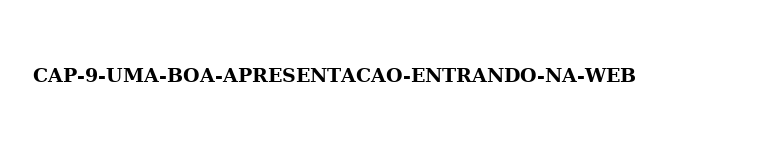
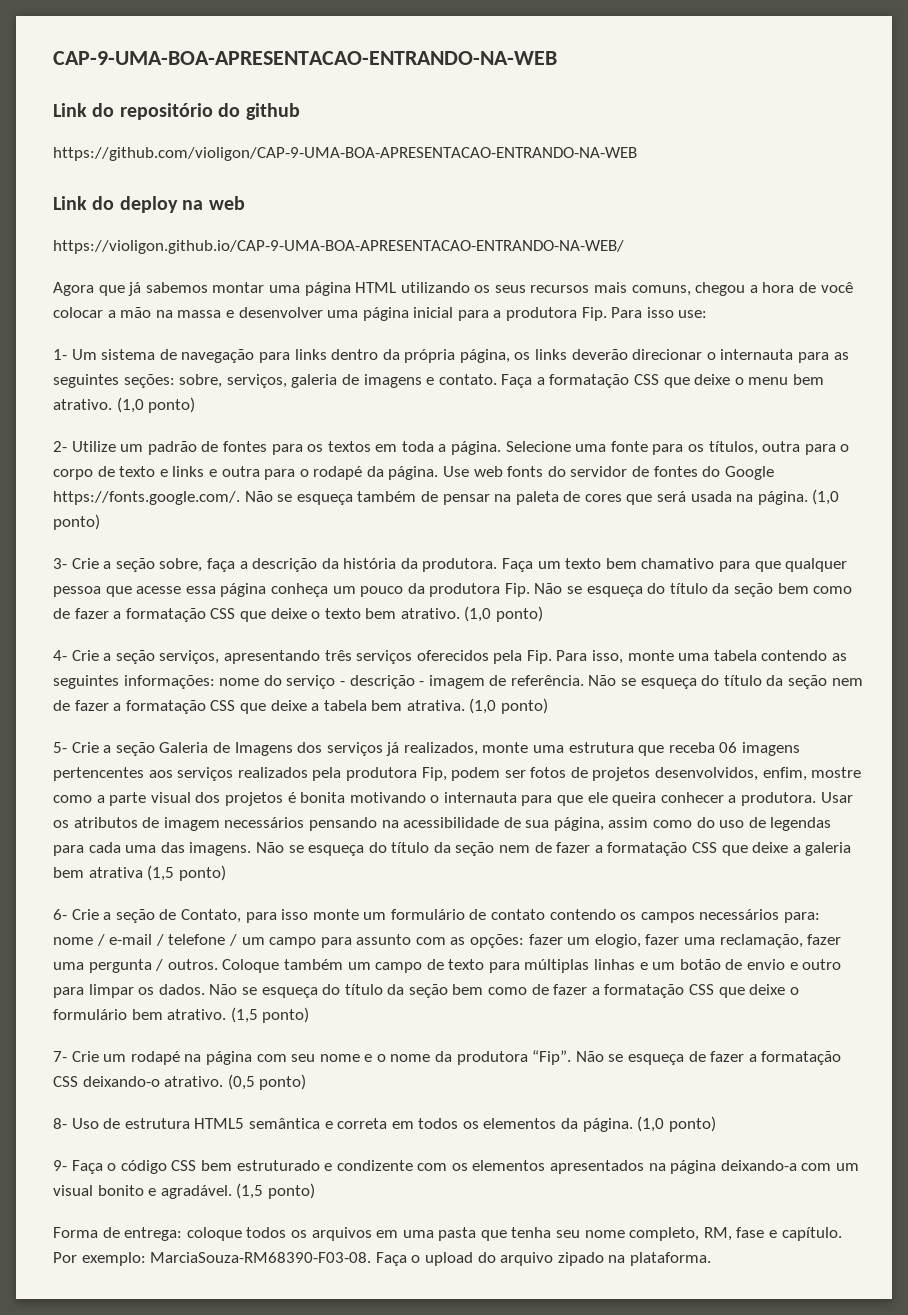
+ Link do repositório do github
+ https://github.com/violigon/CAP-9-UMA-BOA-APRESENTACAO-ENTRANDO-NA-WEB
+ Link do deploy na web
+ https://violigon.github.io/CAP-9-UMA-BOA-APRESENTACAO-ENTRANDO-NA-WEB/
+ Agora que já sabemos montar uma página HTML utilizando os seus recursos mais comuns, chegou a hora de você colocar a mão na massa e desenvolver uma página inicial para a produtora Fip. Para isso use:
+ 1- Um sistema de navegação para links dentro da própria página, os links deverão direcionar o internauta para as seguintes seções: sobre, serviços, galeria de imagens e contato. Faça a formatação CSS que deixe o menu bem atrativo. (1,0 ponto)
+ 2- Utilize um padrão de fontes para os textos em toda a página. Selecione uma fonte para os títulos, outra para o corpo de texto e links e outra para o rodapé da página. Use web fonts do servidor de fontes do Google https://fonts.google.com/. Não se esqueça também de pensar na paleta de cores que será usada na página. (1,0 ponto)
+ 3- Crie a seção sobre, faça a descrição da história da produtora. Faça um texto bem chamativo para que qualquer pessoa que acesse essa página conheça um pouco da produtora Fip. Não se esqueça do título da seção bem como de fazer a formatação CSS que deixe o texto bem atrativo. (1,0 ponto)
+ 4- Crie a seção serviços, apresentando três serviços oferecidos pela Fip. Para isso, monte uma tabela contendo as seguintes informações: nome do serviço - descrição - imagem de referência. Não se esqueça do título da seção nem de fazer a formatação CSS que deixe a tabela bem atrativa. (1,0 ponto)
+ 5- Crie a seção Galeria de Imagens dos serviços já realizados, monte uma estrutura que receba 06 imagens pertencentes aos serviços realizados pela produtora Fip, podem ser fotos de projetos desenvolvidos, enfim, mostre como a parte visual dos projetos é bonita motivando o internauta para que ele queira conhecer a produtora. Usar os atributos de imagem necessários pensando na acessibilidade de sua página, assim como do uso de legendas para cada uma das imagens. Não se esqueça do título da seção nem de fazer a formatação CSS que deixe a galeria bem atrativa (1,5 ponto)
+ 6- Crie a seção de Contato, para isso monte um formulário de contato contendo os campos necessários para: nome / e-mail / telefone / um campo para assunto com as opções: fazer um elogio, fazer uma reclamação, fazer uma pergunta / outros. Coloque também um campo de texto para múltiplas linhas e um botão de envio e outro para limpar os dados. Não se esqueça do título da seção bem como de fazer a formatação CSS que deixe o formulário bem atrativo. (1,5 ponto)
+ 7- Crie um rodapé na página com seu nome e o nome da produtora “Fip”. Não se esqueça de fazer a formatação CSS deixando-o atrativo. (0,5 ponto)
+ 8- Uso de estrutura HTML5 semântica e correta em todos os elementos da página. (1,0 ponto)
+ 9- Faça o código CSS bem estruturado e condizente com os elementos apresentados na página deixando-a com um visual bonito e agradável. (1,5 ponto)
+ Forma de entrega: coloque todos os arquivos em uma pasta que tenha seu nome completo, RM, fase e capítulo. Por exemplo: MarciaSouza-RM68390-F03-08. Faça o upload do arquivo zipado na plataforma.

